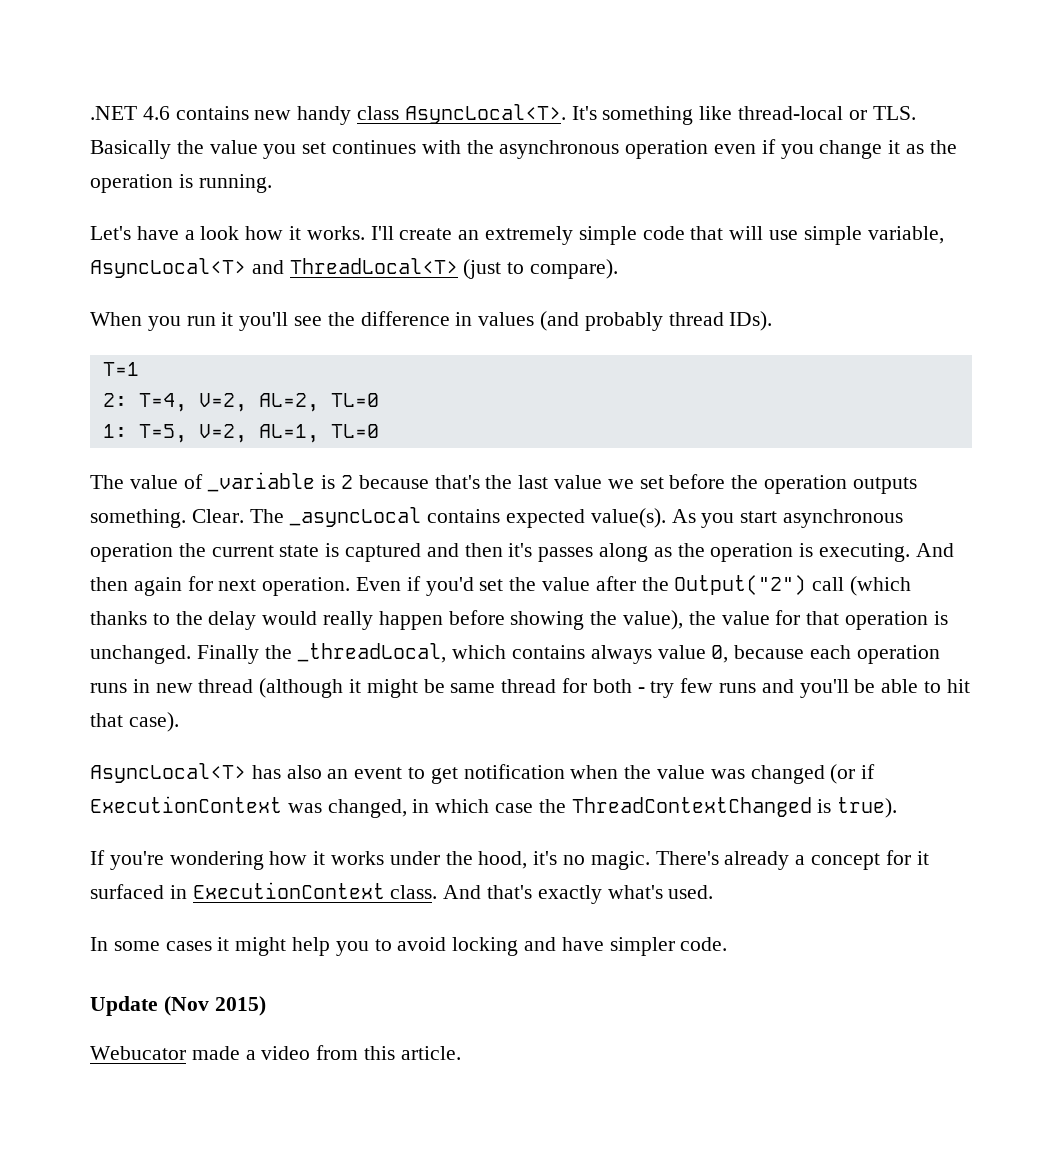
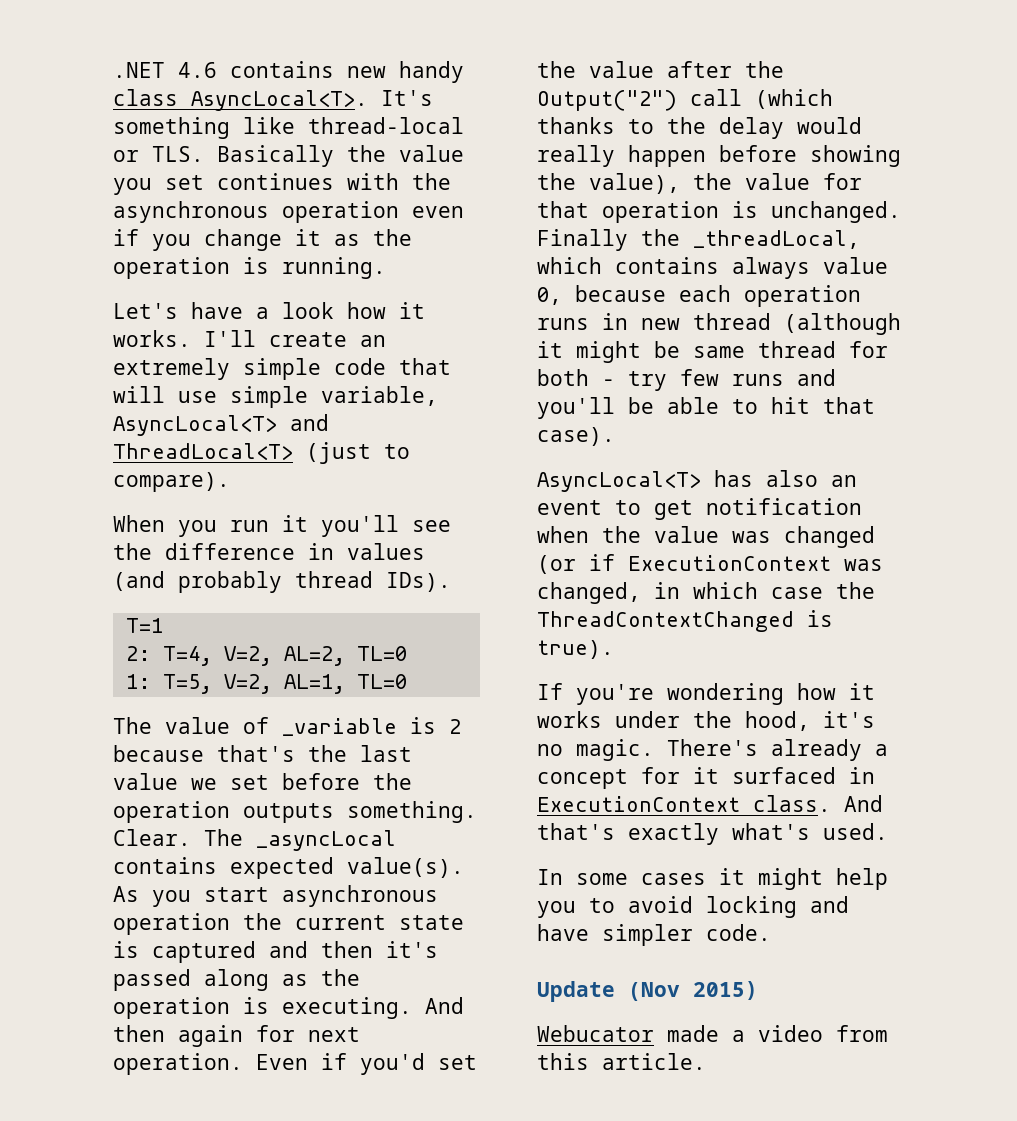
- As you start asynchronous operation the current state is captured and then it's passes along as the operation is executing.
+ As you start asynchronous operation the current state is captured and then it's passed along as the operation is executing.

